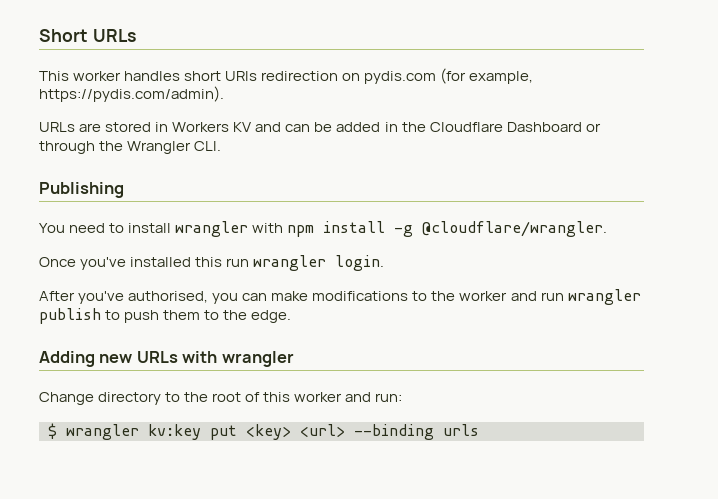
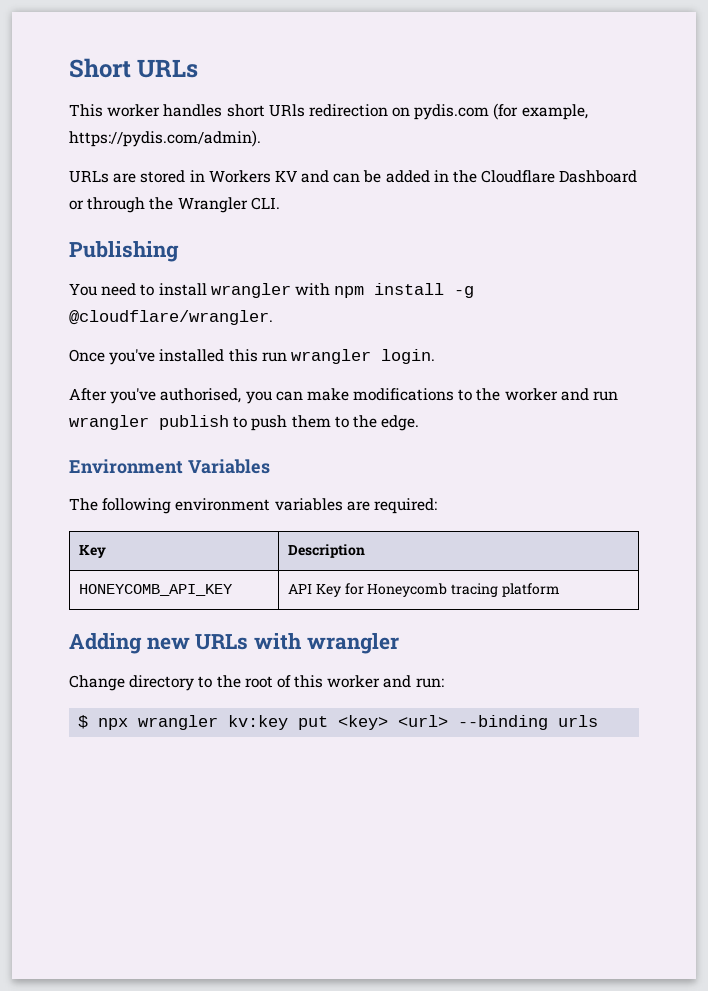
+ Environment Variables
+ The following environment variables are required:
+ Key | Description
+ HONEYCOMB_API_KEY | API Key for Honeycomb tracing platform
- $ wrangler kv:key put <key> <url> --binding urls
+ $ npx wrangler kv:key put <key> <url> --binding urls

